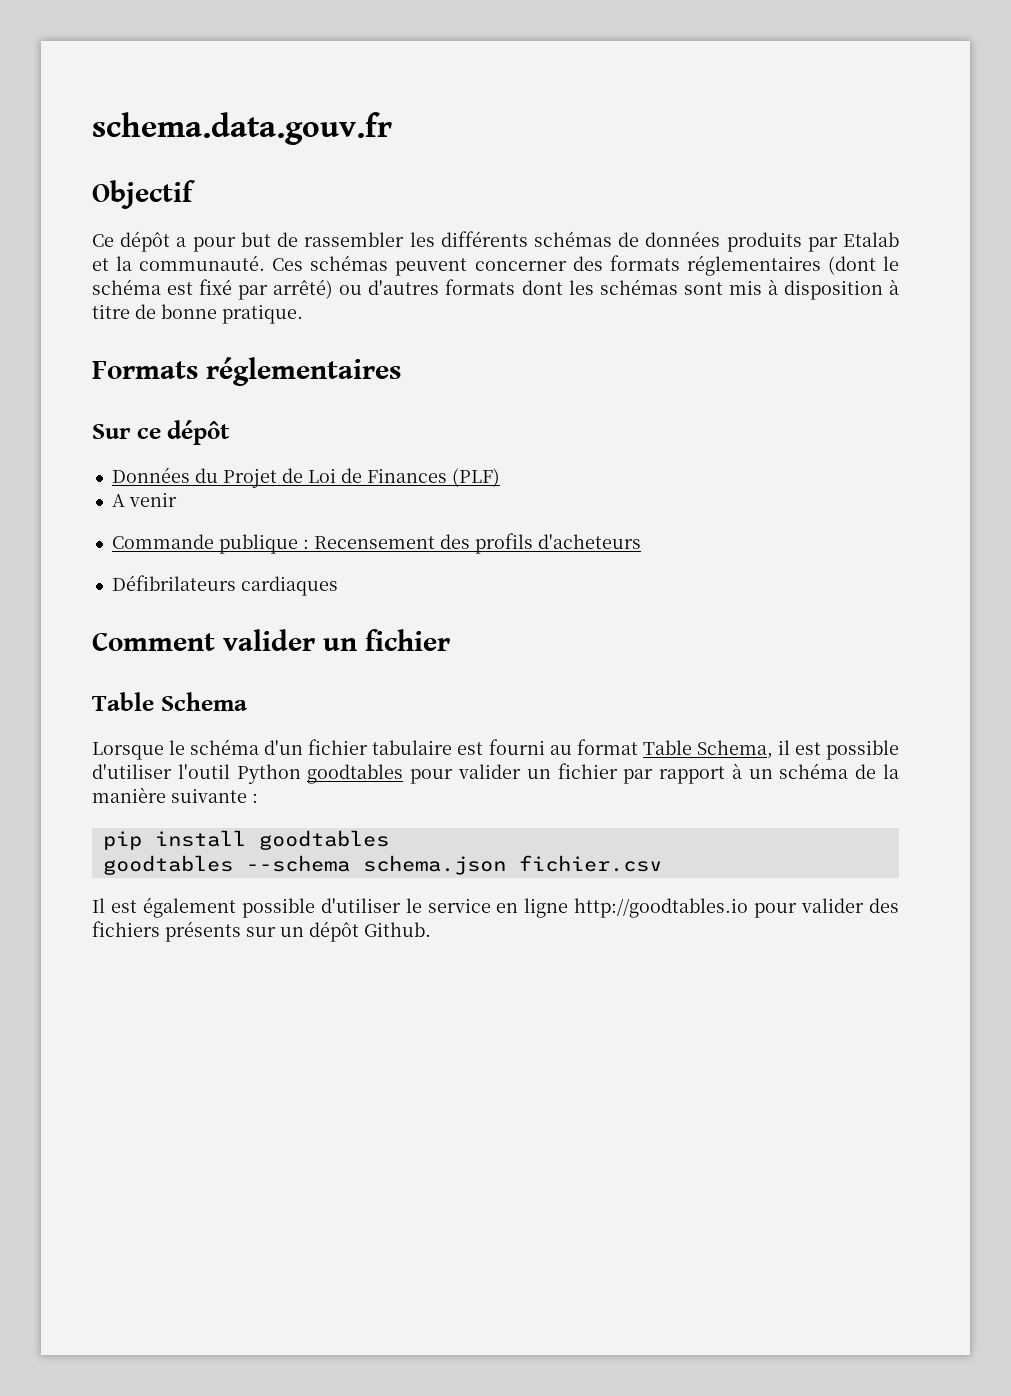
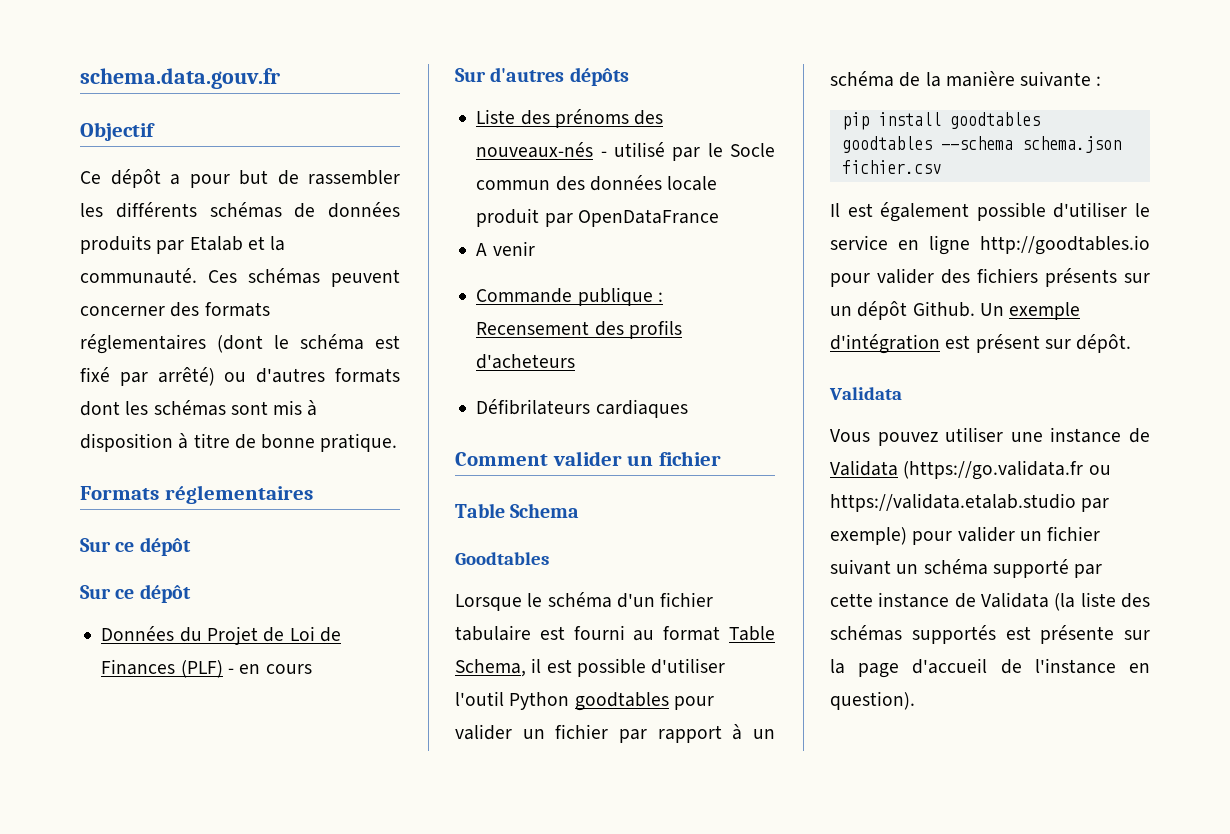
  Formats réglementaires
+ Sur ce dépôt
- Données du Projet de Loi de Finances (PLF)
+ Données du Projet de Loi de Finances (PLF) - en cours
+ Sur d'autres dépôts
+ Liste des prénoms des nouveaux-nés - utilisé par le Socle commun des données locale produit par OpenDataFrance
+ Goodtables
+ Un exemple d'intégration est présent sur dépôt.
+ Validata
+ Vous pouvez utiliser une instance de Validata (https://go.validata.fr ou https://validata.etalab.studio par exemple) pour valider un fichier suivant un schéma supporté par cette instance de Validata (la liste des schémas supportés est présente sur la page d'accueil de l'instance en question).

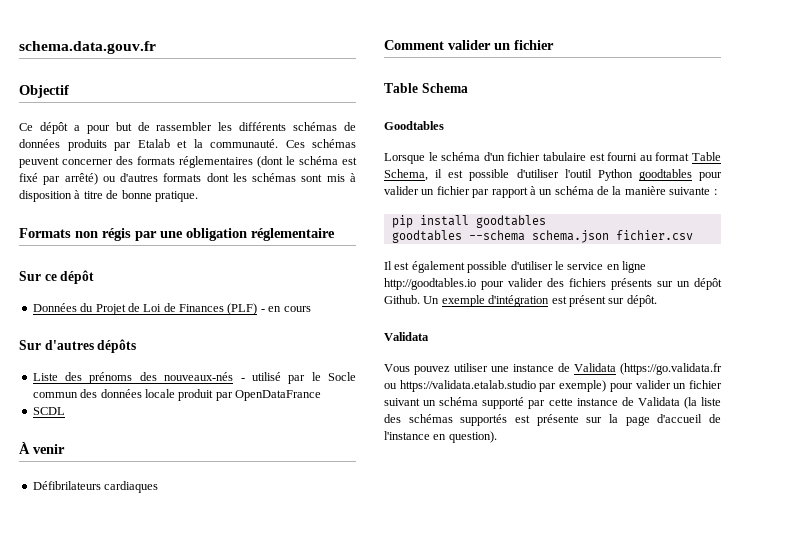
- Formats réglementaires
- Sur ce dépôt
+ Formats non régis par une obligation réglementaire
- A venir
+ SCDL
+ À venir
- Commande publique : Recensement des profils d'acheteurs

